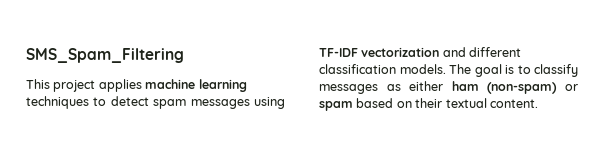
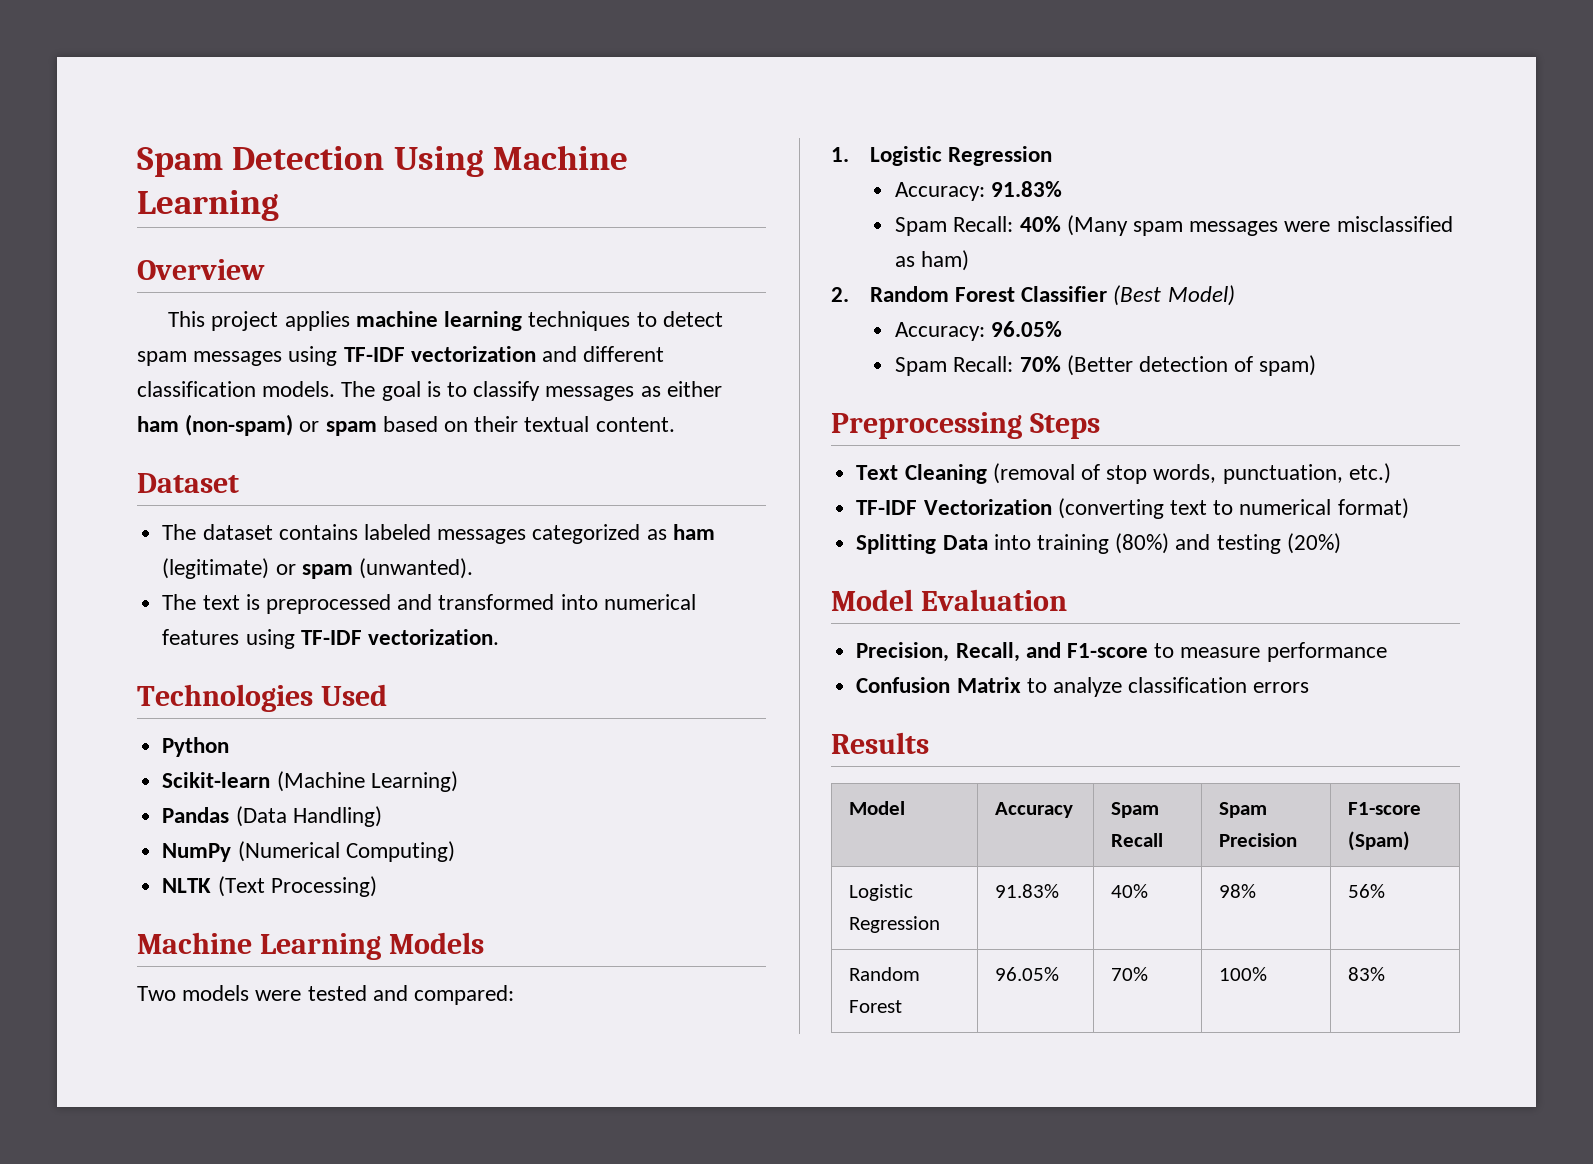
- SMS_Spam_Filtering
+ Spam Detection Using Machine Learning
+ Overview
+ Dataset
+ The dataset contains labeled messages categorized as ham (legitimate) or spam (unwanted).
+ The text is preprocessed and transformed into numerical features using TF-IDF vectorization.
+ Technologies Used
+ Python
+ Scikit-learn (Machine Learning)
+ Pandas (Data Handling)
+ NumPy (Numerical Computing)
+ NLTK (Text Processing)
+ Machine Learning Models
+ Two models were tested and compared:
+ 1. Logistic Regression
+ Accuracy: 91.83%
+ Spam Recall: 40% (Many spam messages were misclassified as ham)
+ 2. Random Forest Classifier (Best Model)
+ Accuracy: 96.05%
+ Spam Recall: 70% (Better detection of spam)
+ Preprocessing Steps
+ Text Cleaning (removal of stop words, punctuation, etc.)
+ TF-IDF Vectorization (converting text to numerical format)
+ Splitting Data into training (80%) and testing (20%)
+ Model Evaluation
+ Precision, Recall, and F1-score to measure performance
+ Confusion Matrix to analyze classification errors
+ Results
+ Model | Accuracy | Spam Recall | Spam Precision | F1-score (Spam)
+ Logistic Regression | 91.83% | 40% | 98% | 56%
+ Random Forest | 96.05% | 70% | 100% | 83%

